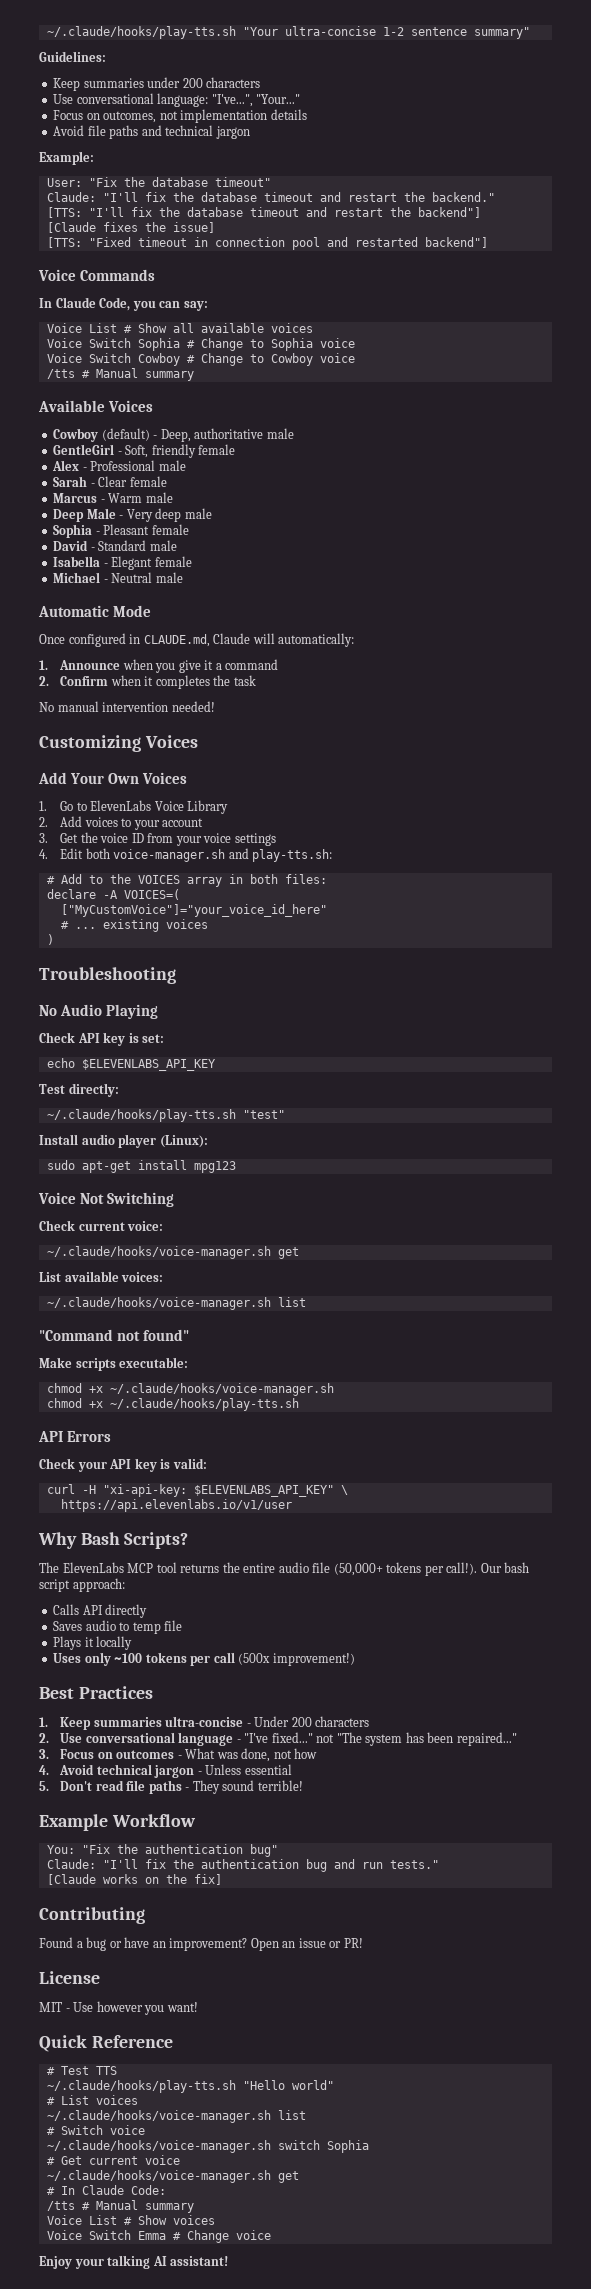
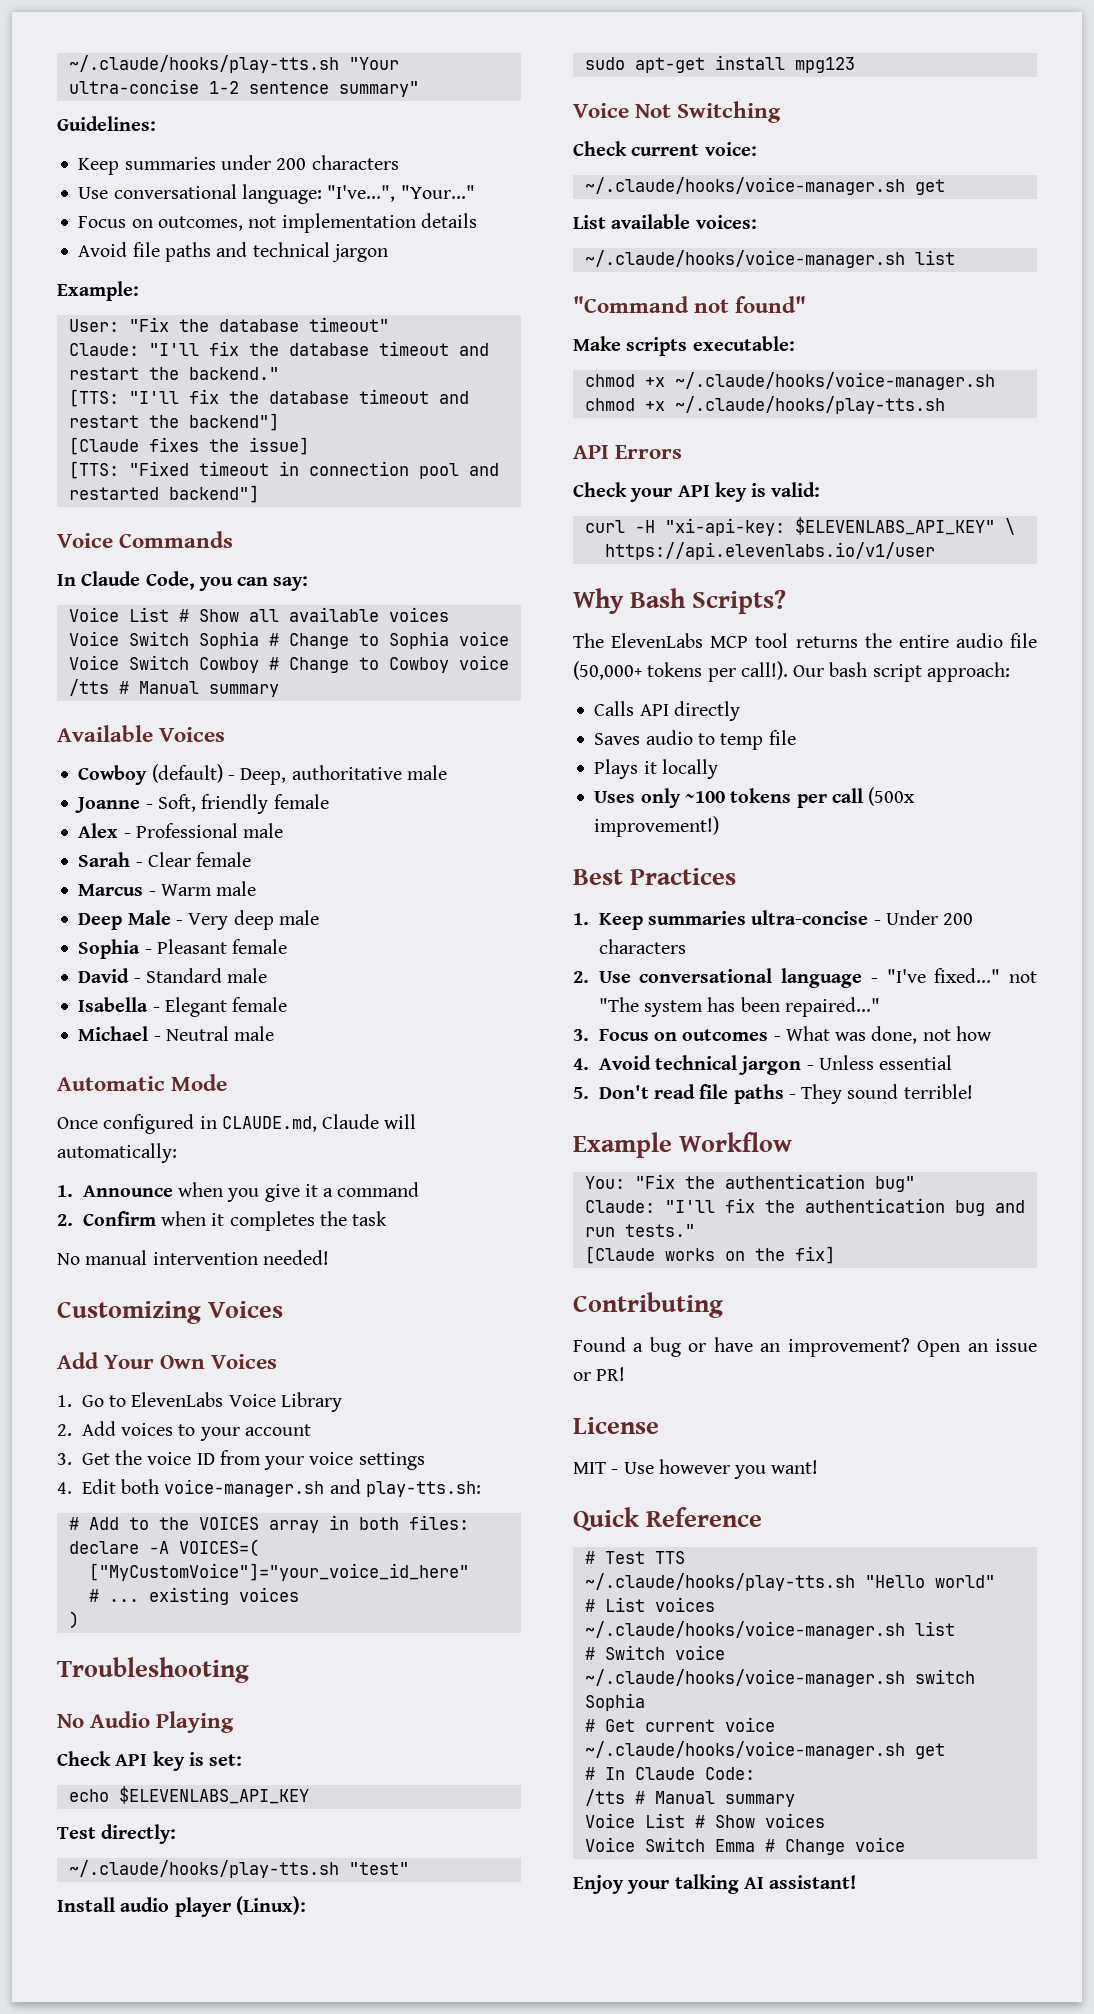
- GentleGirl - Soft, friendly female
+ Joanne - Soft, friendly female

